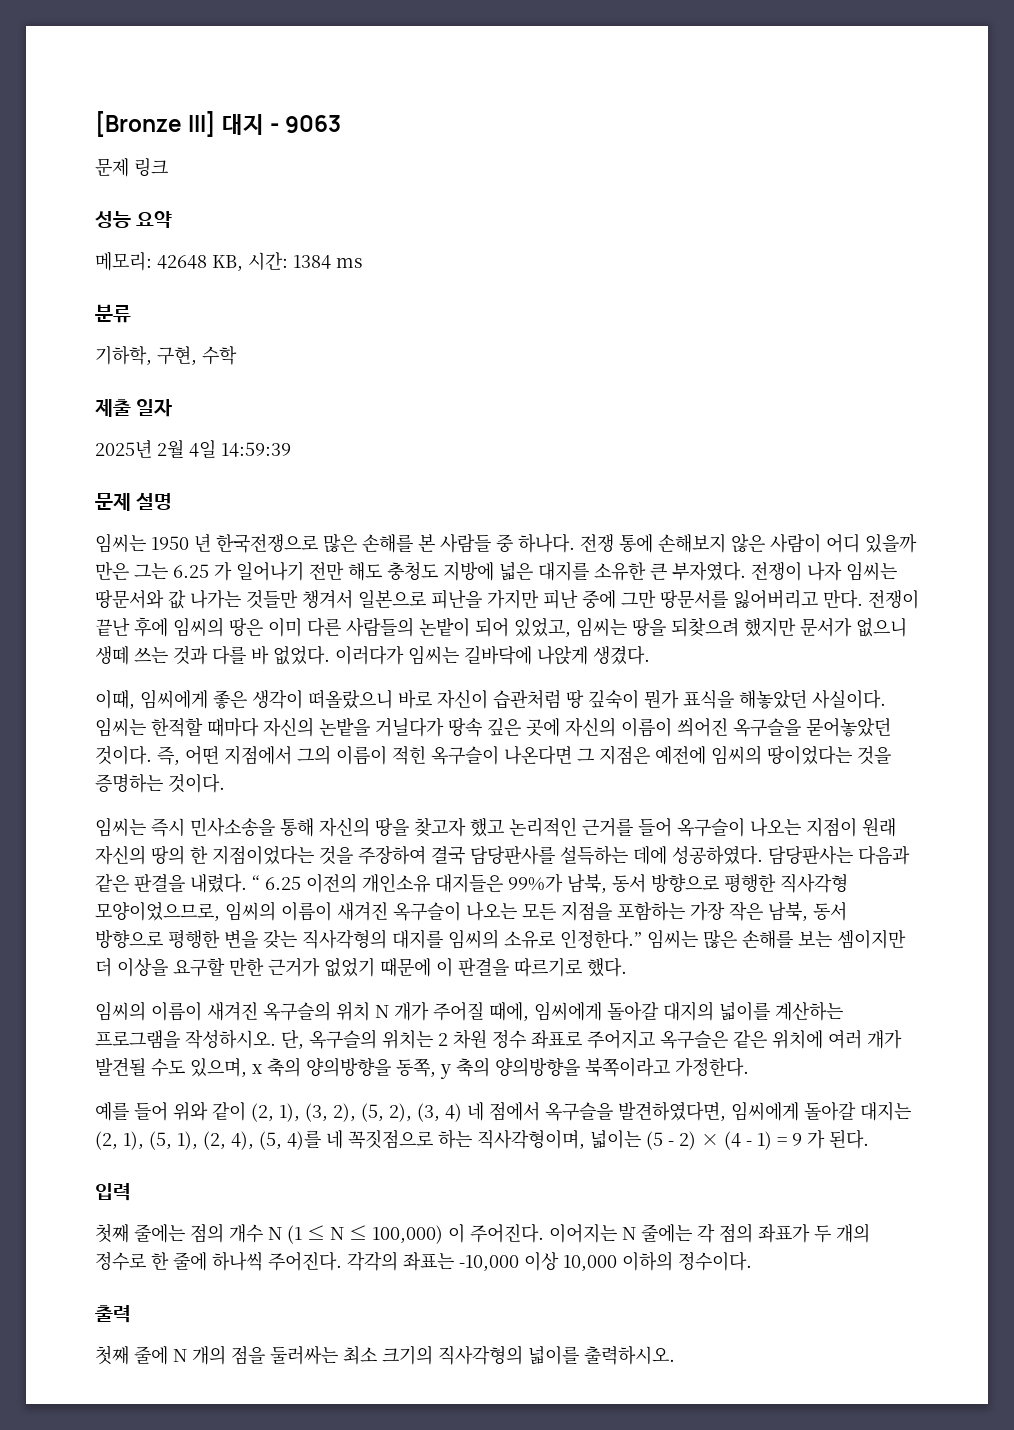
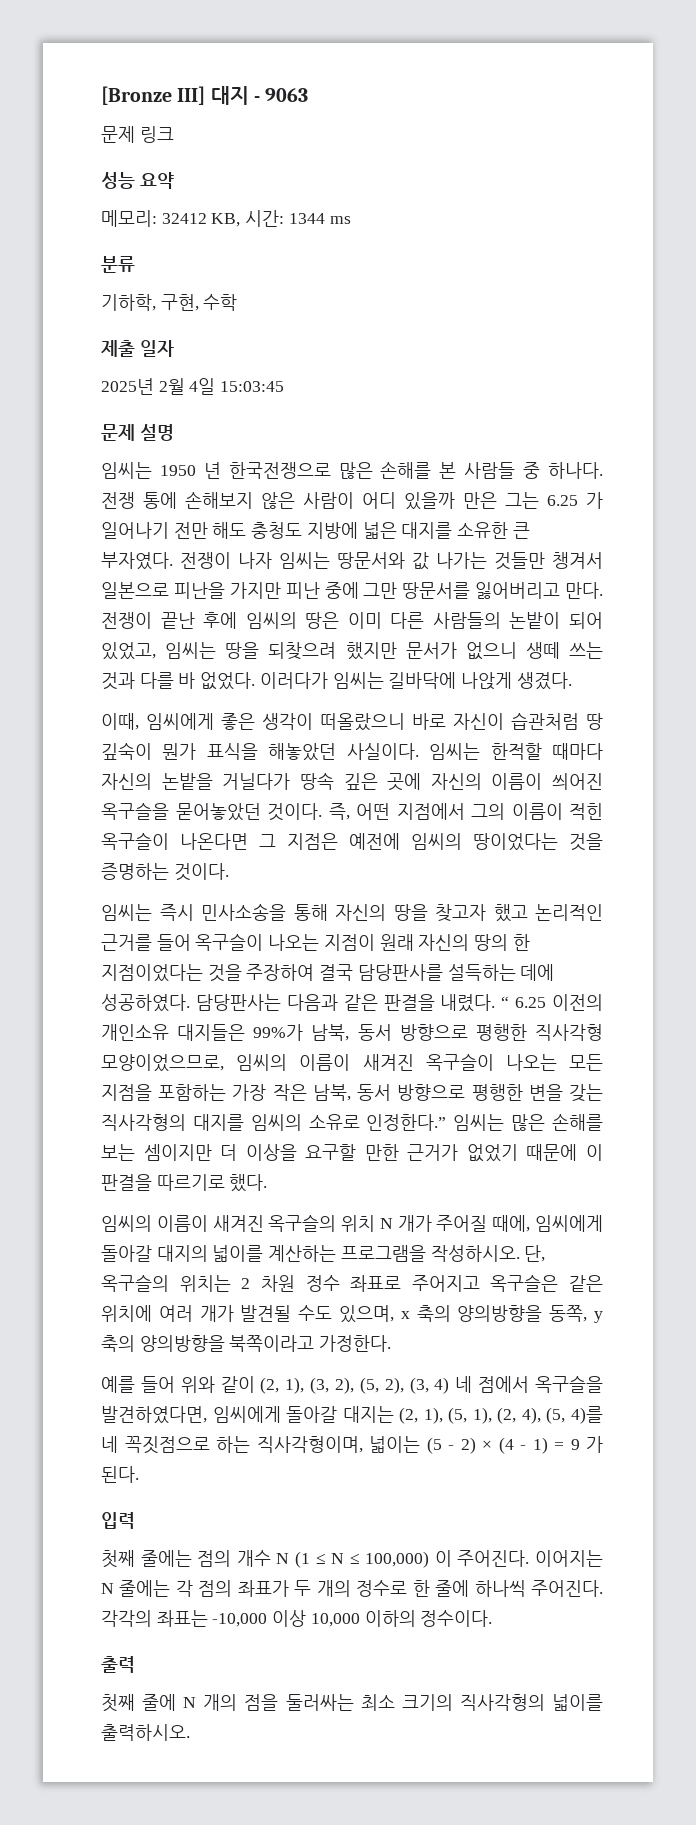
- 메모리: 42648 KB, 시간: 1384 ms
+ 메모리: 32412 KB, 시간: 1344 ms
- 2025년 2월 4일 14:59:39
+ 2025년 2월 4일 15:03:45

